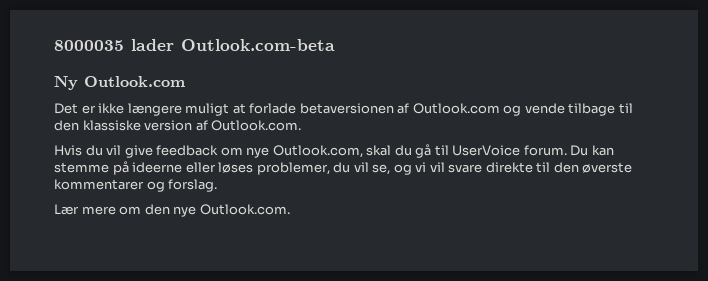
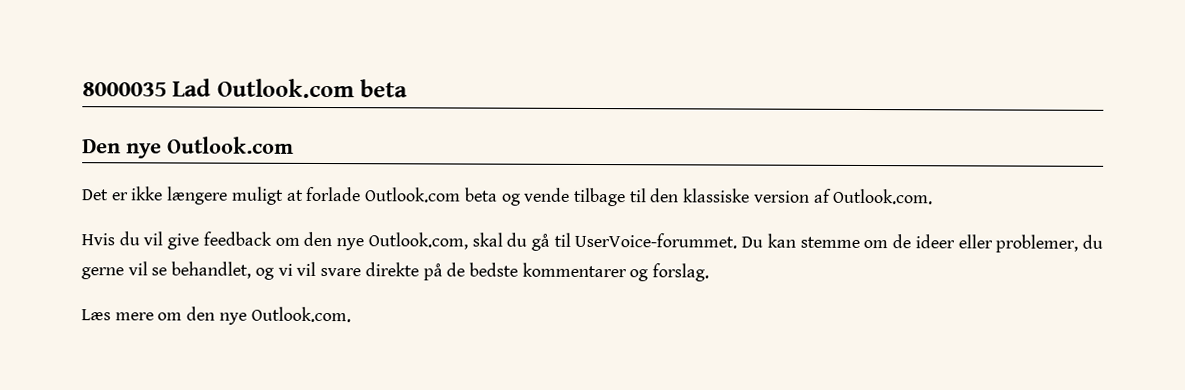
- 8000035 lader Outlook.com-beta
- Ny Outlook.com
+ 8000035 Lad Outlook.com beta
+ Den nye Outlook.com
- Det er ikke længere muligt at forlade betaversionen af Outlook.com og vende tilbage til den klassiske version af Outlook.com.
+ Det er ikke længere muligt at forlade Outlook.com beta og vende tilbage til den klassiske version af Outlook.com.
- Hvis du vil give feedback om nye Outlook.com, skal du gå til UserVoice forum.
+ Hvis du vil give feedback om den nye Outlook.com, skal du gå til UserVoice-forummet.
- Du kan stemme på ideerne eller løses problemer, du vil se, og vi vil svare direkte til den øverste kommentarer og forslag.
+ Du kan stemme om de ideer eller problemer, du gerne vil se behandlet, og vi vil svare direkte på de bedste kommentarer og forslag.
- Lær mere om den nye Outlook.com.
+ Læs mere om den nye Outlook.com.

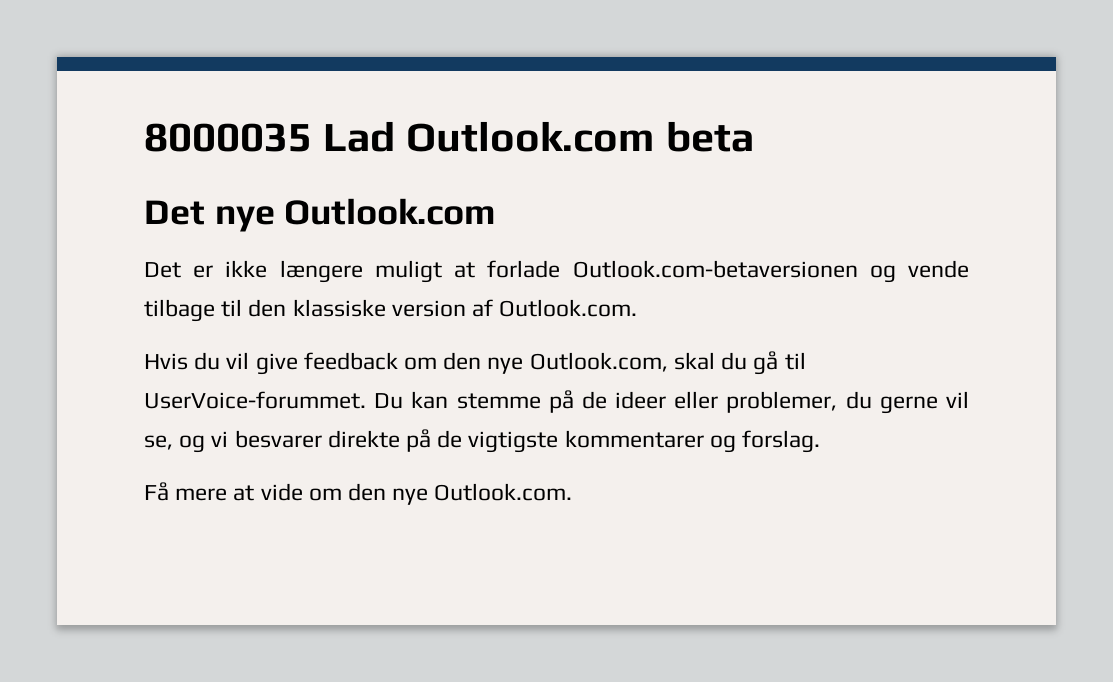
- Den nye Outlook.com
+ Det nye Outlook.com
- Det er ikke længere muligt at forlade Outlook.com beta og vende tilbage til den klassiske version af Outlook.com.
+ Det er ikke længere muligt at forlade Outlook.com-betaversionen og vende tilbage til den klassiske version af Outlook.com.
- Du kan stemme om de ideer eller problemer, du gerne vil se behandlet, og vi vil svare direkte på de bedste kommentarer og forslag.
+ Du kan stemme på de ideer eller problemer, du gerne vil se, og vi besvarer direkte på de vigtigste kommentarer og forslag.
- Læs mere om den nye Outlook.com.
+ Få mere at vide om den nye Outlook.com.

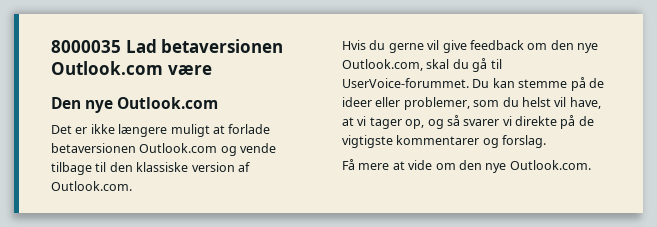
- 8000035 Lad Outlook.com beta
- Det nye Outlook.com
+ 8000035 Lad betaversionen Outlook.com være
+ Den nye Outlook.com
- Det er ikke længere muligt at forlade Outlook.com-betaversionen og vende tilbage til den klassiske version af Outlook.com.
+ Det er ikke længere muligt at forlade betaversionen Outlook.com og vende tilbage til den klassiske version af Outlook.com.
- Hvis du vil give feedback om den nye Outlook.com, skal du gå til UserVoice-forummet.
+ Hvis du gerne vil give feedback om den nye Outlook.com, skal du gå til UserVoice-forummet.
- Du kan stemme på de ideer eller problemer, du gerne vil se, og vi besvarer direkte på de vigtigste kommentarer og forslag.
+ Du kan stemme på de ideer eller problemer, som du helst vil have, at vi tager op, og så svarer vi direkte på de vigtigste kommentarer og forslag.

